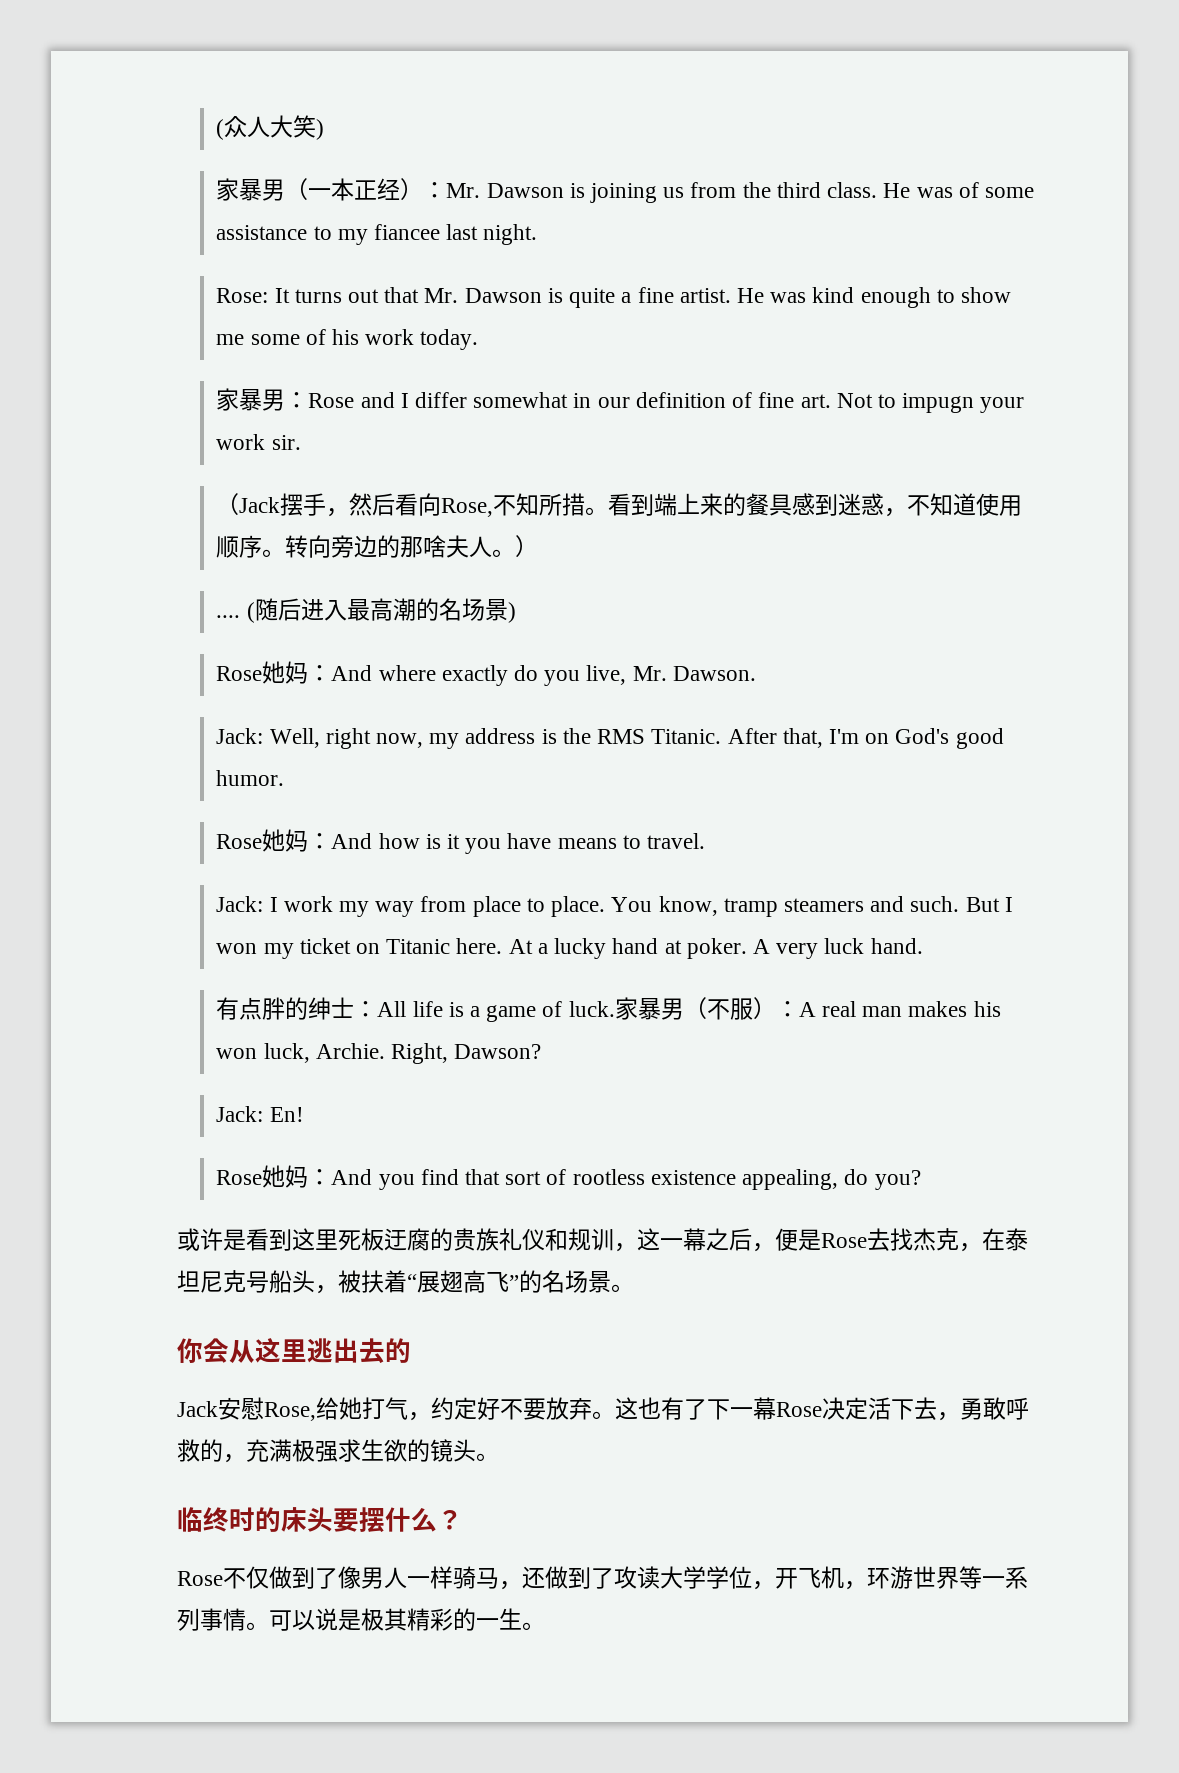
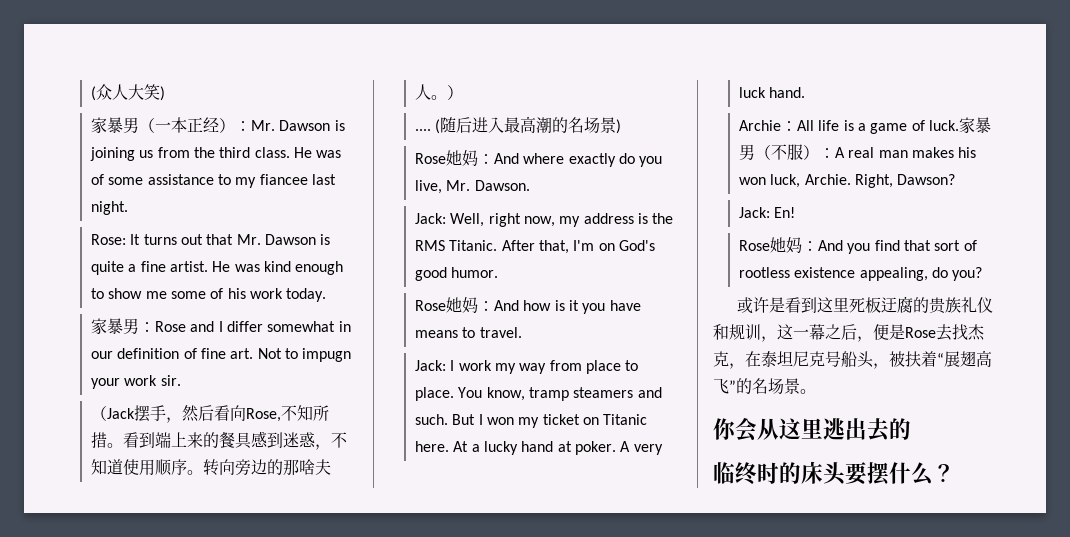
- 有点胖的绅士：All life is a game of luck.
+ Archie：All life is a game of luck.
- Jack安慰Rose,给她打气，约定好不要放弃。这也有了下一幕Rose决定活下去，勇敢呼救的，充满极强求生欲的镜头。
- Rose不仅做到了像男人一样骑马，还做到了攻读大学学位，开飞机，环游世界等一系列事情。可以说是极其精彩的一生。

